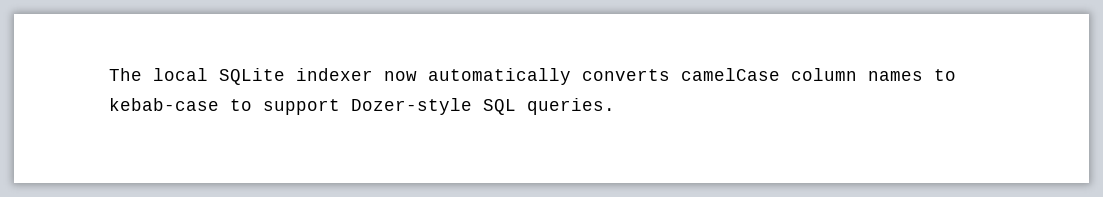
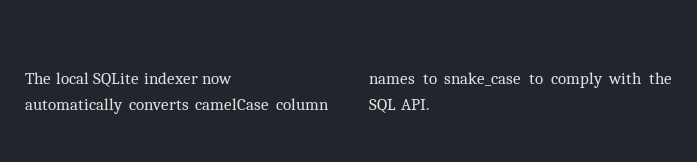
- The local SQLite indexer now automatically converts camelCase column names to kebab-case to support Dozer-style SQL queries.
+ The local SQLite indexer now automatically converts camelCase column names to snake_case to comply with the SQL API.

